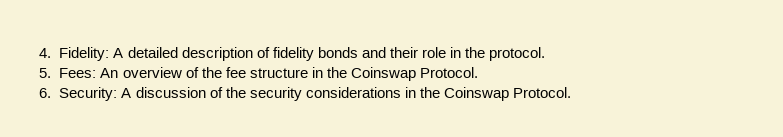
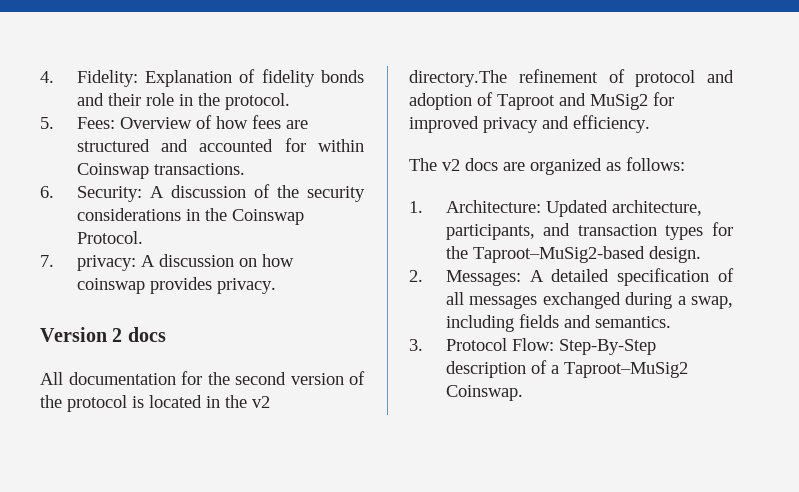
- 4. Fidelity: A detailed description of fidelity bonds and their role in the protocol.
+ 4. Fidelity: Explanation of fidelity bonds and their role in the protocol.
- 5. Fees: An overview of the fee structure in the Coinswap Protocol.
+ 5. Fees: Overview of how fees are structured and accounted for within Coinswap transactions.
+ 7. privacy: A discussion on how coinswap provides privacy.
+ Version 2 docs
+ All documentation for the second version of the protocol is located in the v2 directory.The refinement of protocol and adoption of Taproot and MuSig2 for improved privacy and efficiency.
+ The v2 docs are organized as follows:
+ 1. Architecture: Updated architecture, participants, and transaction types for the Taproot–MuSig2-based design.
+ 2. Messages: A detailed specification of all messages exchanged during a swap, including fields and semantics.
+ 3. Protocol Flow: Step-By-Step description of a Taproot–MuSig2 Coinswap.

